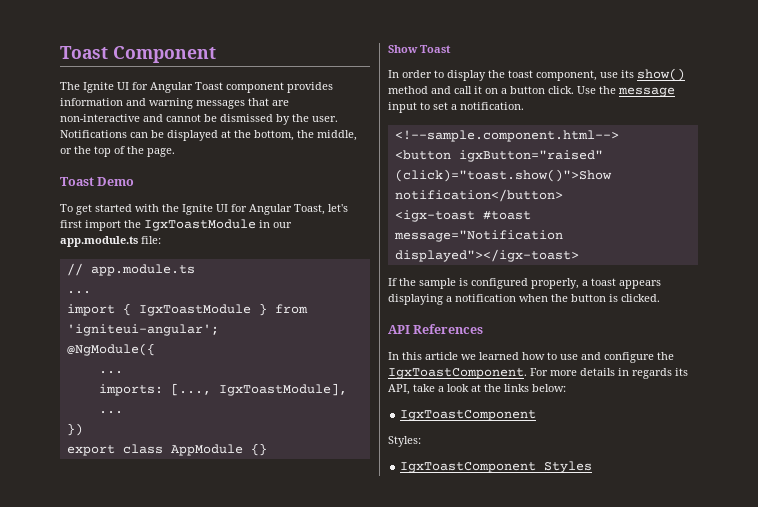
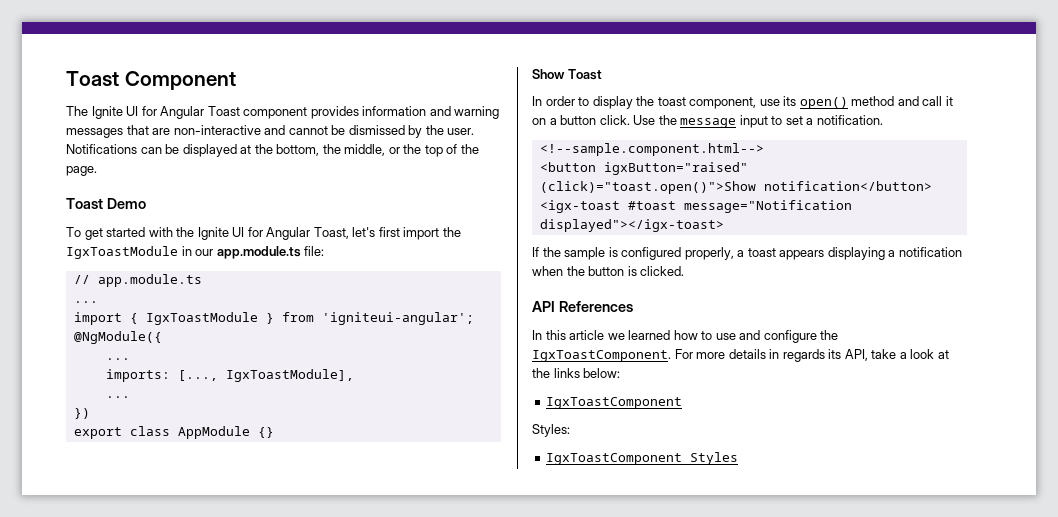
- In order to display the toast component, use its show() method and call it on a button click.
+ In order to display the toast component, use its open() method and call it on a button click.
- <button igxButton="raised" (click)="toast.show()">Show notification</button>
+ <button igxButton="raised" (click)="toast.open()">Show notification</button>

